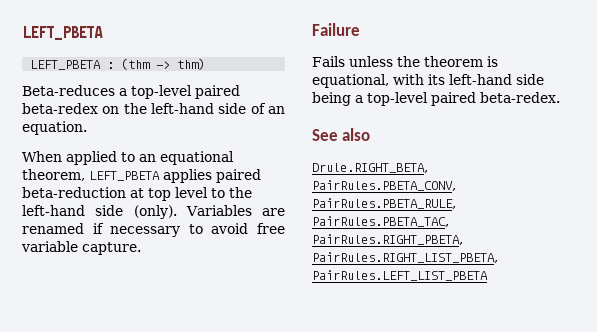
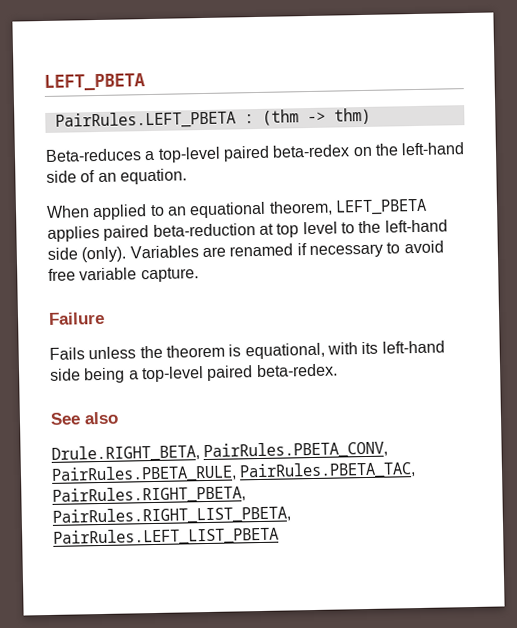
- LEFT_PBETA : (thm -> thm)
+ PairRules.LEFT_PBETA : (thm -> thm)

